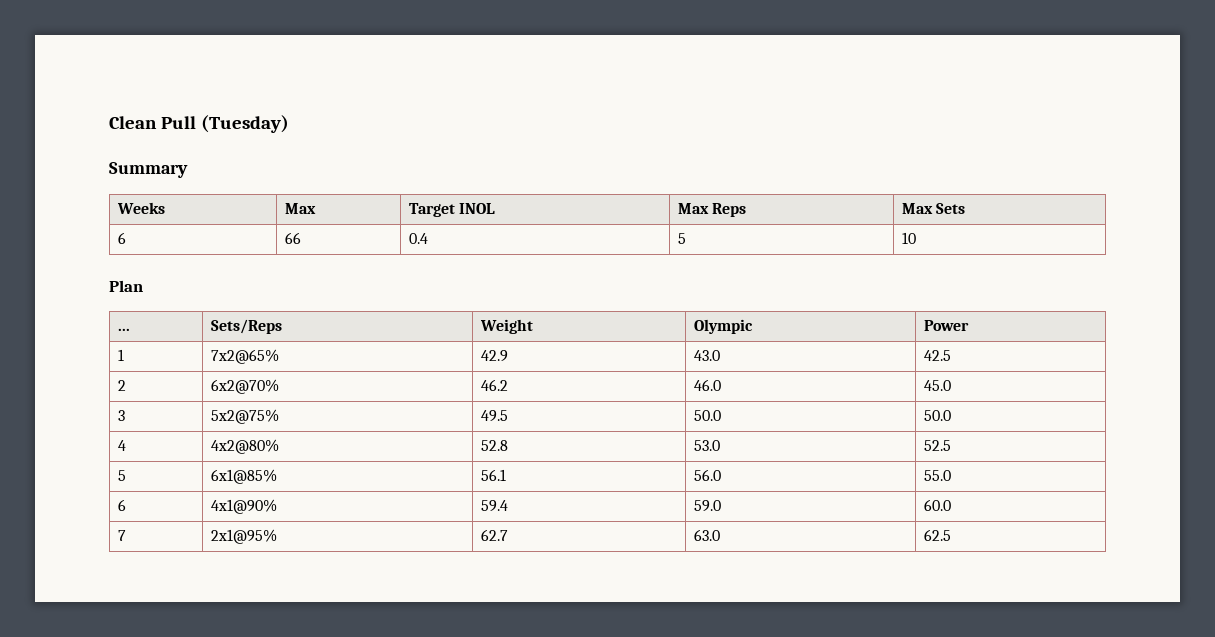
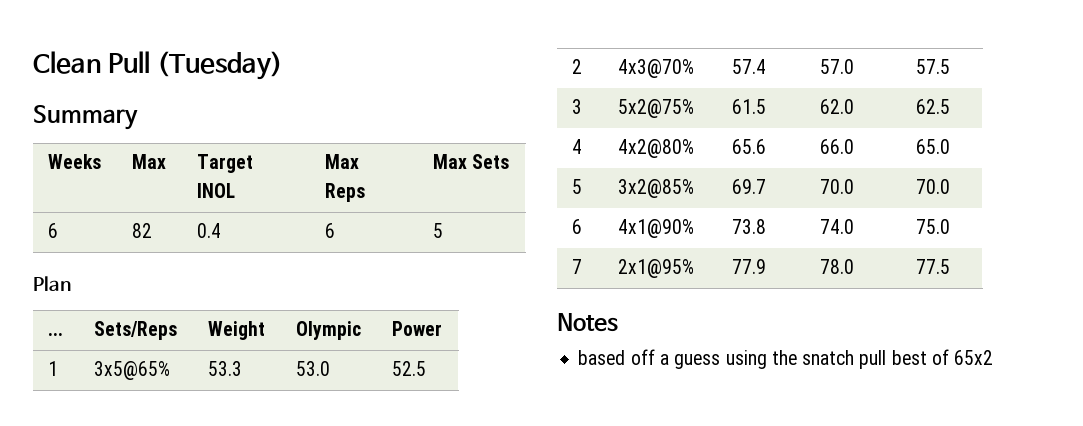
- 6 | 66 | 0.4 | 5 | 10
+ 6 | 82 | 0.4 | 6 | 5
- 1 | 7x2@65% | 42.9 | 43.0 | 42.5
- 2 | 6x2@70% | 46.2 | 46.0 | 45.0
+ 1 | 3x5@65% | 53.3 | 53.0 | 52.5
+ 2 | 4x3@70% | 57.4 | 57.0 | 57.5
- 3 | 5x2@75% | 49.5 | 50.0 | 50.0
+ 3 | 5x2@75% | 61.5 | 62.0 | 62.5
- 4 | 4x2@80% | 52.8 | 53.0 | 52.5
- 5 | 6x1@85% | 56.1 | 56.0 | 55.0
+ 4 | 4x2@80% | 65.6 | 66.0 | 65.0
+ 5 | 3x2@85% | 69.7 | 70.0 | 70.0
- 6 | 4x1@90% | 59.4 | 59.0 | 60.0
+ 6 | 4x1@90% | 73.8 | 74.0 | 75.0
- 7 | 2x1@95% | 62.7 | 63.0 | 62.5
+ 7 | 2x1@95% | 77.9 | 78.0 | 77.5
+ Notes
+ based off a guess using the snatch pull best of 65x2

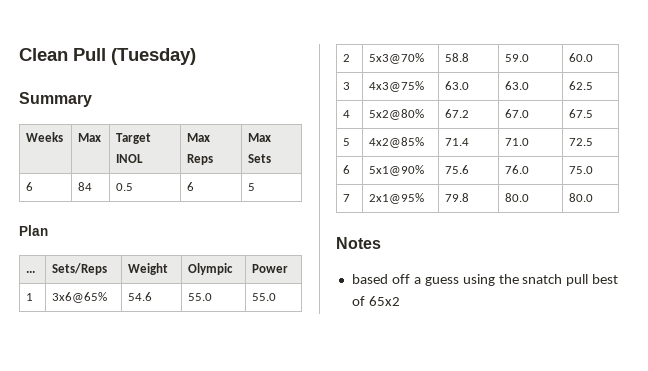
- 6 | 82 | 0.4 | 6 | 5
+ 6 | 84 | 0.5 | 6 | 5
- 1 | 3x5@65% | 53.3 | 53.0 | 52.5
- 2 | 4x3@70% | 57.4 | 57.0 | 57.5
- 3 | 5x2@75% | 61.5 | 62.0 | 62.5
- 4 | 4x2@80% | 65.6 | 66.0 | 65.0
- 5 | 3x2@85% | 69.7 | 70.0 | 70.0
- 6 | 4x1@90% | 73.8 | 74.0 | 75.0
+ 1 | 3x6@65% | 54.6 | 55.0 | 55.0
+ 2 | 5x3@70% | 58.8 | 59.0 | 60.0
+ 3 | 4x3@75% | 63.0 | 63.0 | 62.5
+ 4 | 5x2@80% | 67.2 | 67.0 | 67.5
+ 5 | 4x2@85% | 71.4 | 71.0 | 72.5
+ 6 | 5x1@90% | 75.6 | 76.0 | 75.0
- 7 | 2x1@95% | 77.9 | 78.0 | 77.5
+ 7 | 2x1@95% | 79.8 | 80.0 | 80.0

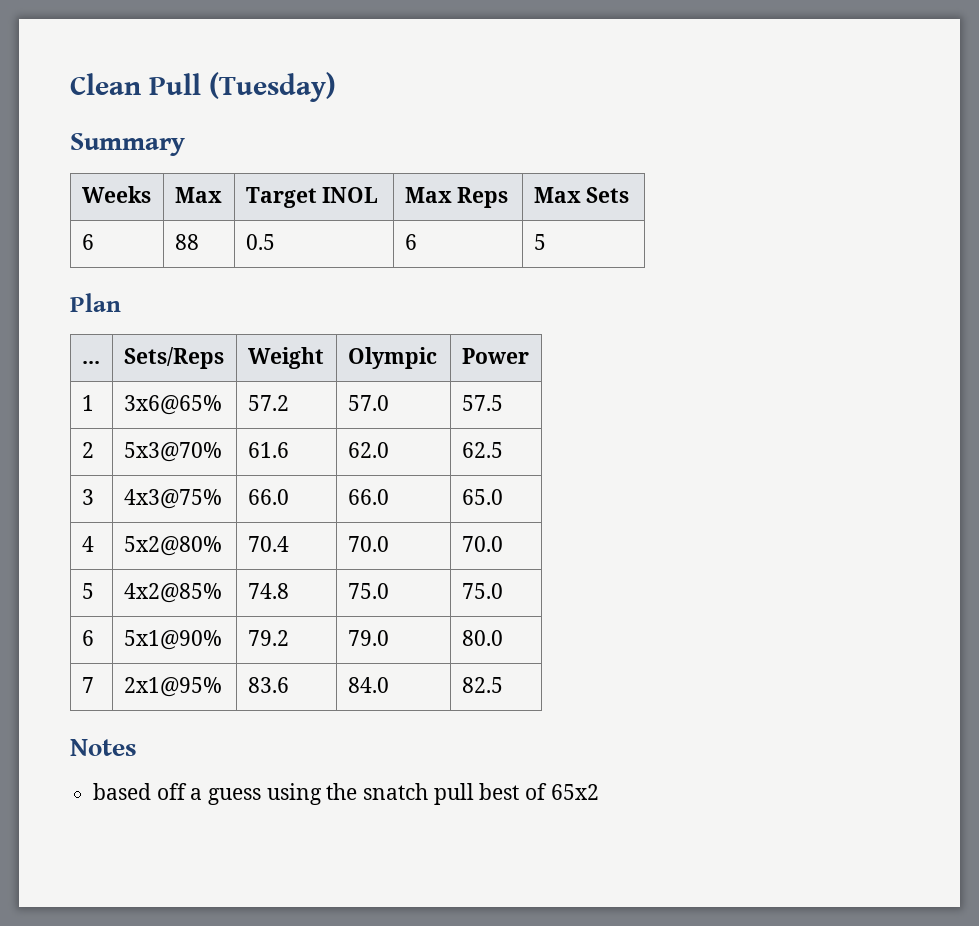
- 6 | 84 | 0.5 | 6 | 5
+ 6 | 88 | 0.5 | 6 | 5
- 1 | 3x6@65% | 54.6 | 55.0 | 55.0
+ 1 | 3x6@65% | 57.2 | 57.0 | 57.5
- 2 | 5x3@70% | 58.8 | 59.0 | 60.0
+ 2 | 5x3@70% | 61.6 | 62.0 | 62.5
- 3 | 4x3@75% | 63.0 | 63.0 | 62.5
+ 3 | 4x3@75% | 66.0 | 66.0 | 65.0
- 4 | 5x2@80% | 67.2 | 67.0 | 67.5
+ 4 | 5x2@80% | 70.4 | 70.0 | 70.0
- 5 | 4x2@85% | 71.4 | 71.0 | 72.5
+ 5 | 4x2@85% | 74.8 | 75.0 | 75.0
- 6 | 5x1@90% | 75.6 | 76.0 | 75.0
+ 6 | 5x1@90% | 79.2 | 79.0 | 80.0
- 7 | 2x1@95% | 79.8 | 80.0 | 80.0
+ 7 | 2x1@95% | 83.6 | 84.0 | 82.5

